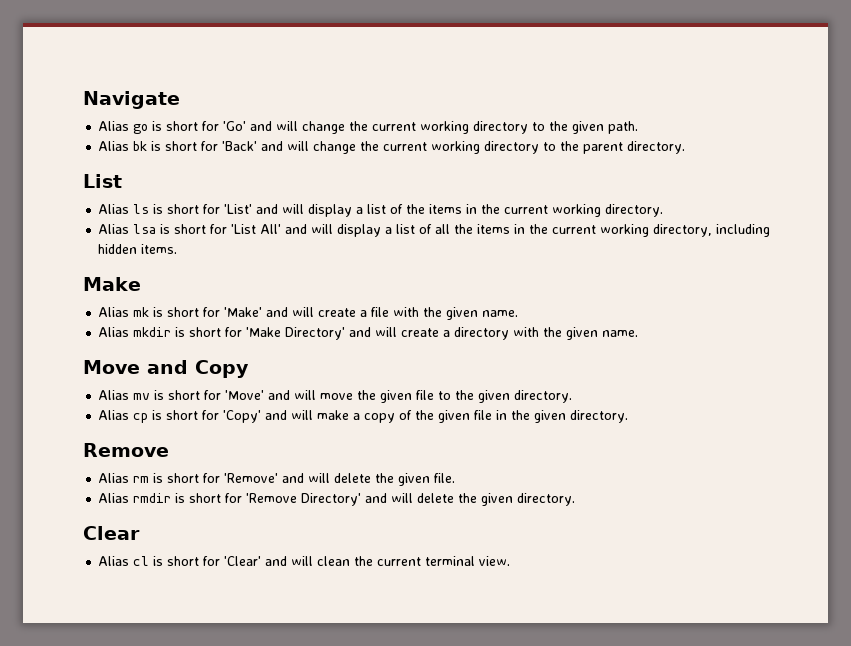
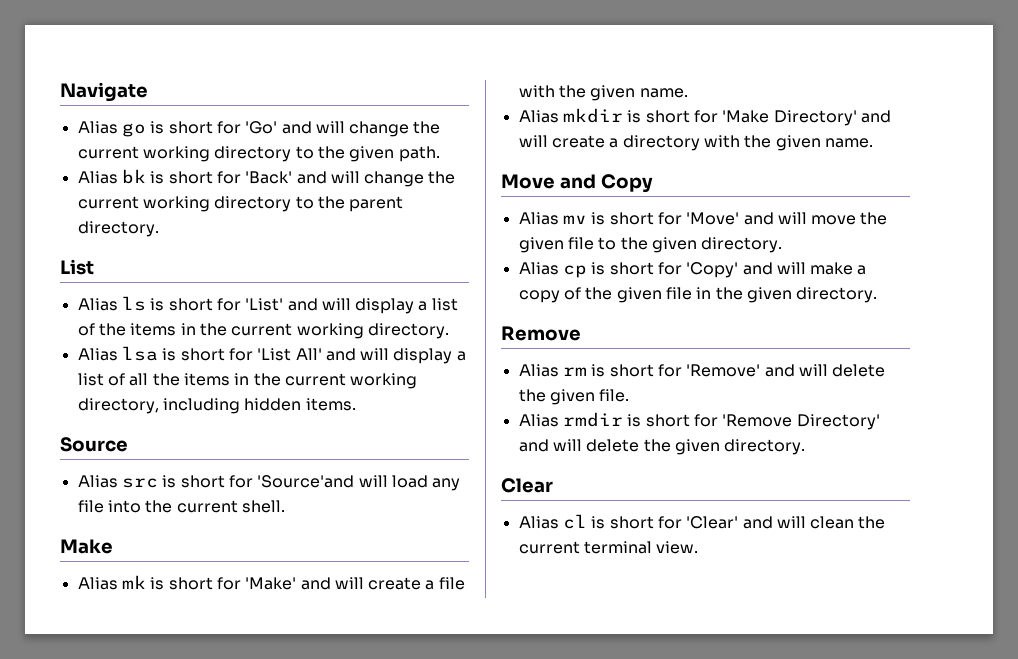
+ Source
+ Alias src is short for 'Source'and will load any file into the current shell.

